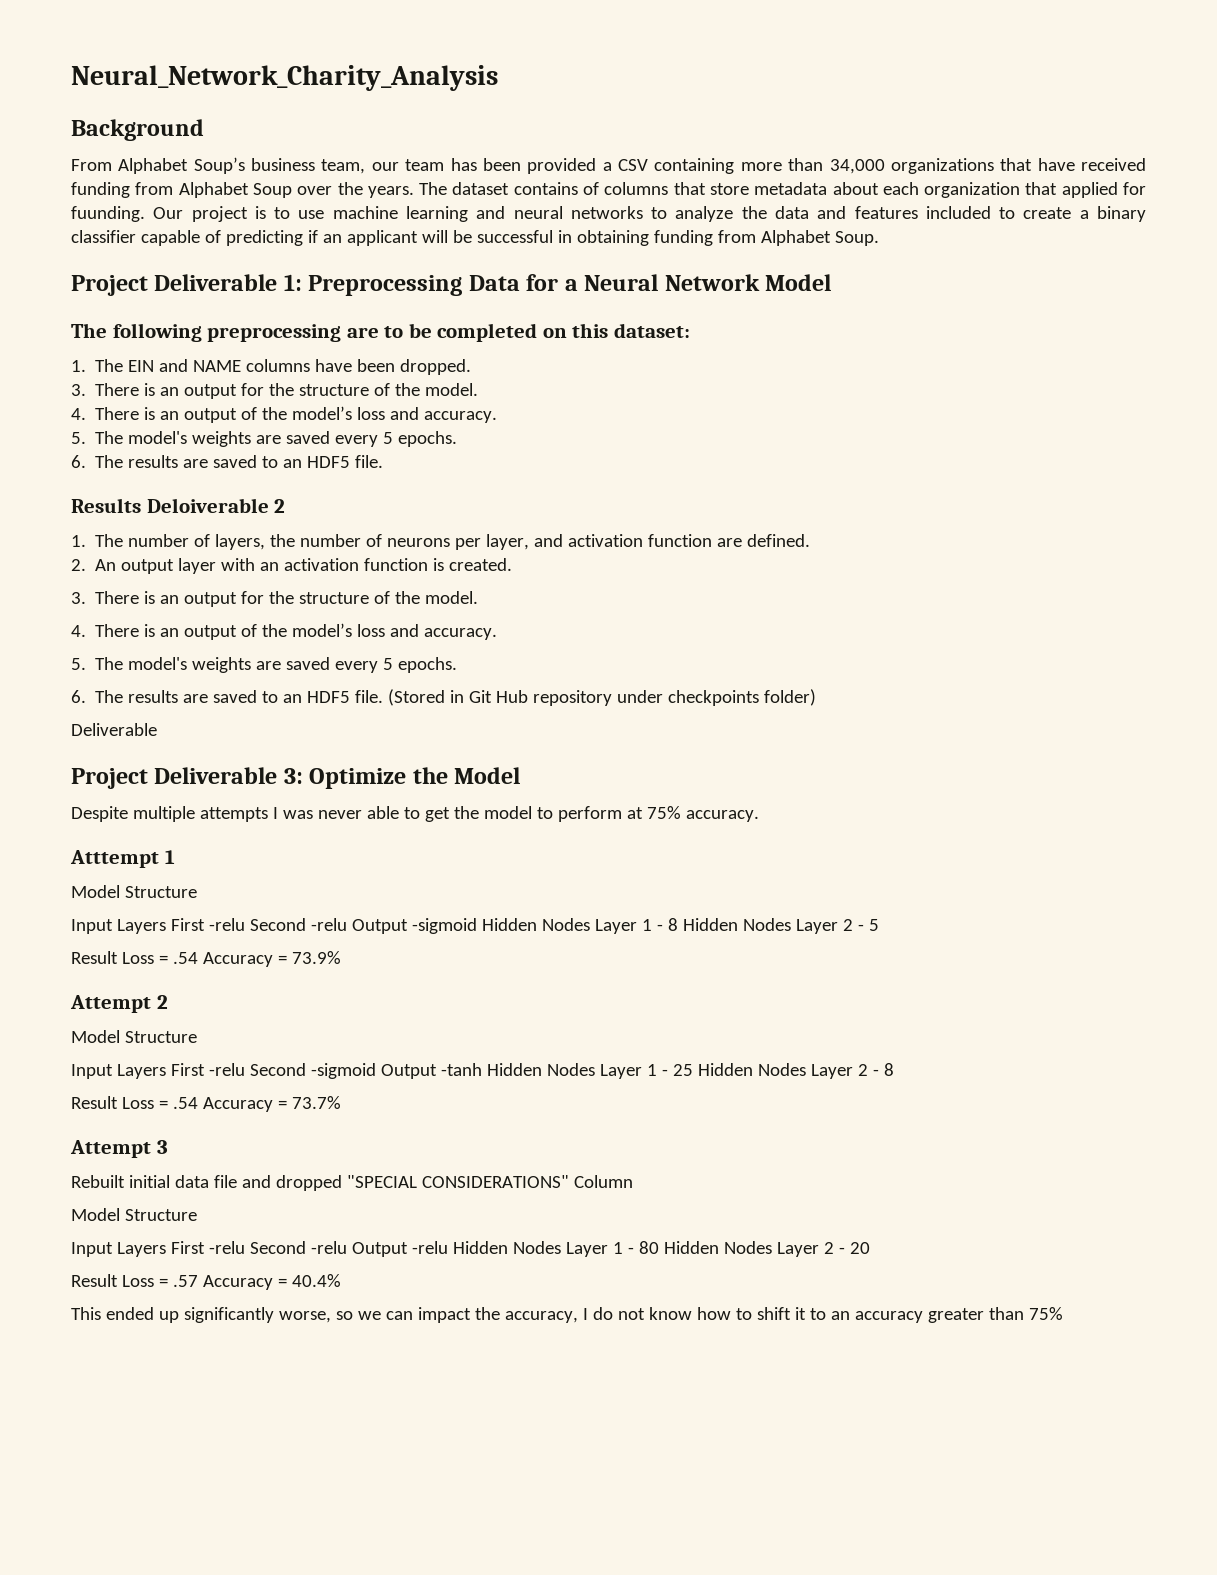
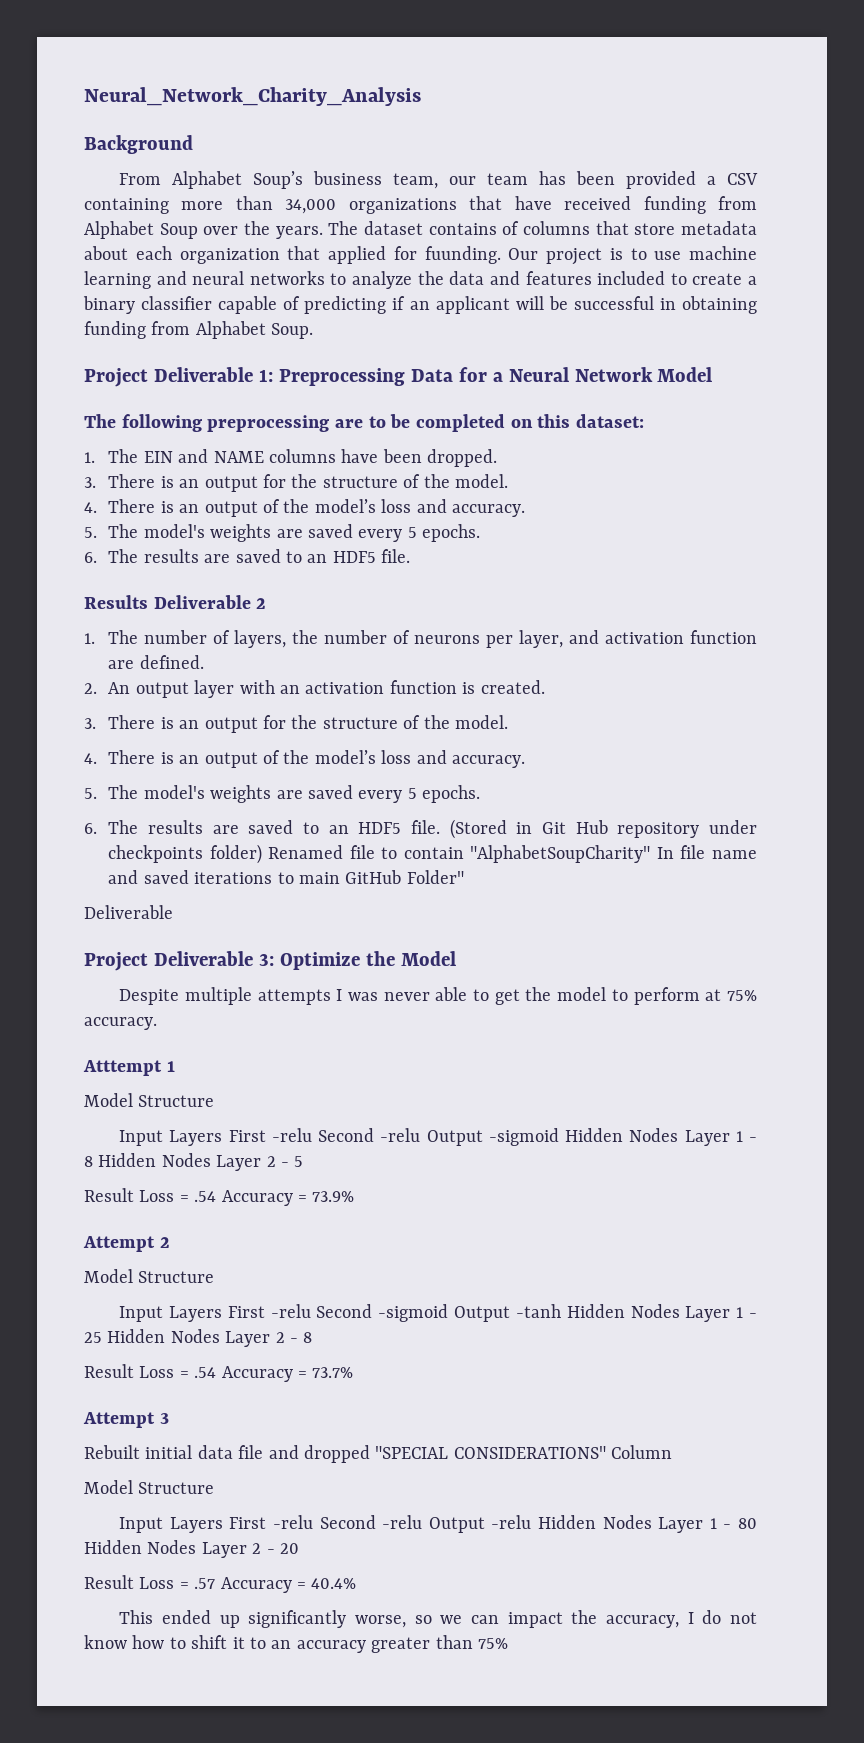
- Results Deloiverable 2
+ Results Deliverable 2
- (Stored in Git Hub repository under checkpoints folder)
+ (Stored in Git Hub repository under checkpoints folder) Renamed file to contain "AlphabetSoupCharity" In file name and saved iterations to main GitHub Folder"

